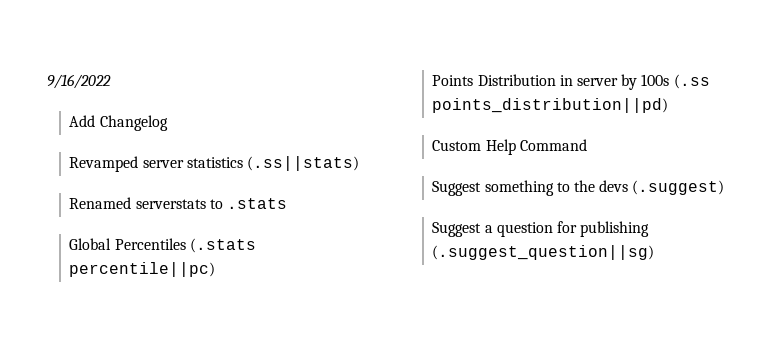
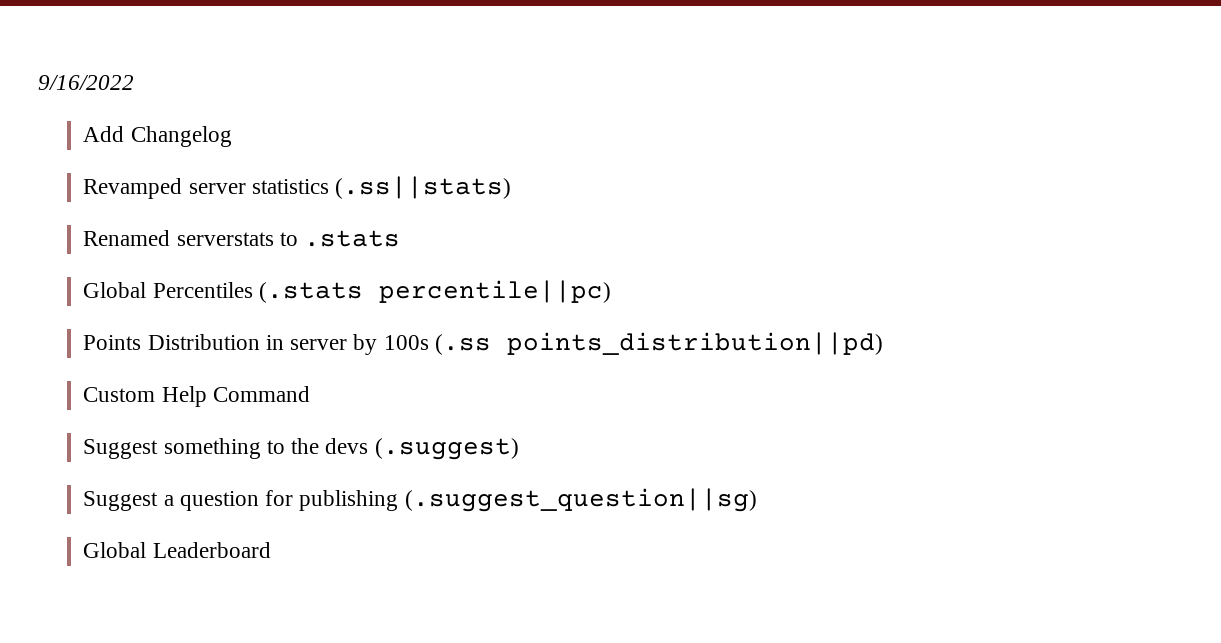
+ Global Leaderboard

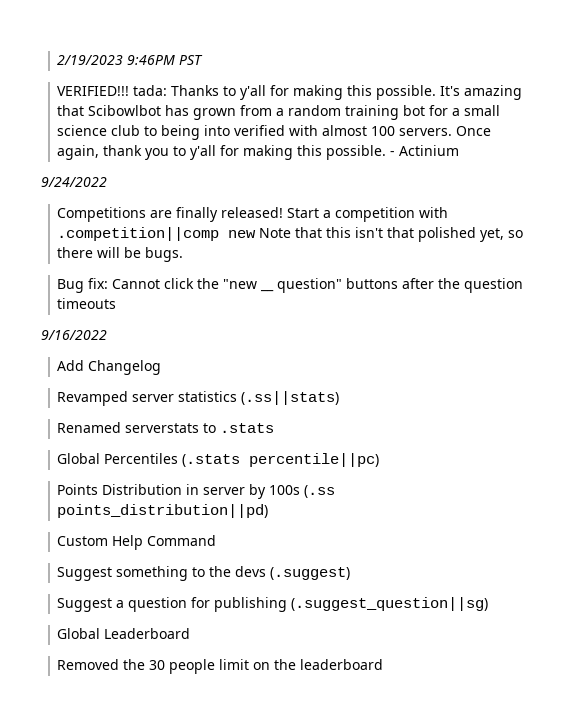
+ 2/19/2023 9:46PM PST
+ VERIFIED!!! tada: Thanks to y'all for making this possible. It's amazing that Scibowlbot has grown from a random training bot for a small science club to being into verified with almost 100 servers. Once again, thank you to y'all for making this possible. - Actinium
+ 9/24/2022
+ Competitions are finally released! Start a competition with .competition||comp new Note that this isn't that polished yet, so there will be bugs.
+ Bug fix: Cannot click the "new __ question" buttons after the question timeouts
+ Removed the 30 people limit on the leaderboard

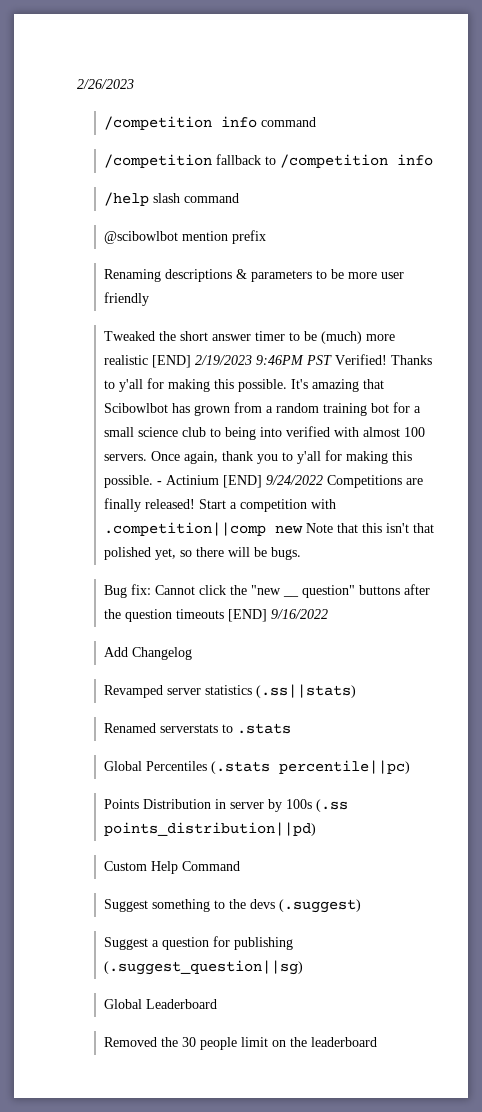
- 2/19/2023 9:46PM PST
- VERIFIED!!! tada: Thanks to y'all for making this possible.
+ 2/26/2023
+ /competition info command
+ /competition fallback to /competition info
+ /help slash command
+ @scibowlbot mention prefix
+ Renaming descriptions & parameters to be more user friendly
+ Tweaked the short answer timer to be (much) more realistic [END] 2/19/2023 9:46PM PST Verified! Thanks to y'all for making this possible.
- - Actinium
- 9/24/2022
- Competitions are finally released!
+ - Actinium [END] 9/24/2022 Competitions are finally released!
- Bug fix: Cannot click the "new __ question" buttons after the question timeouts
- 9/16/2022
+ Bug fix: Cannot click the "new __ question" buttons after the question timeouts [END] 9/16/2022

